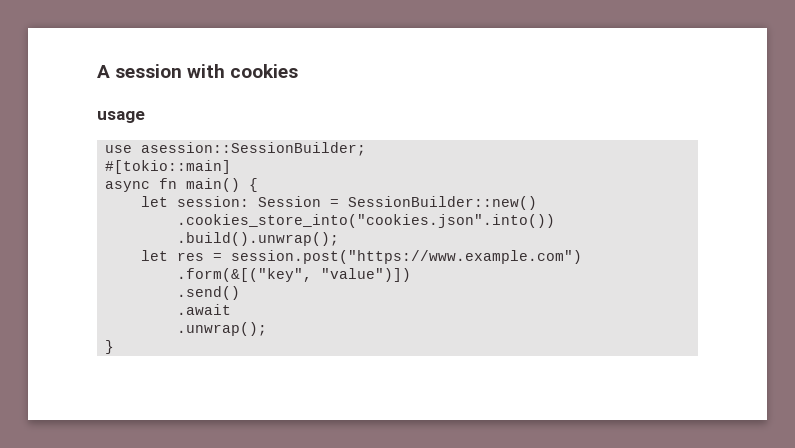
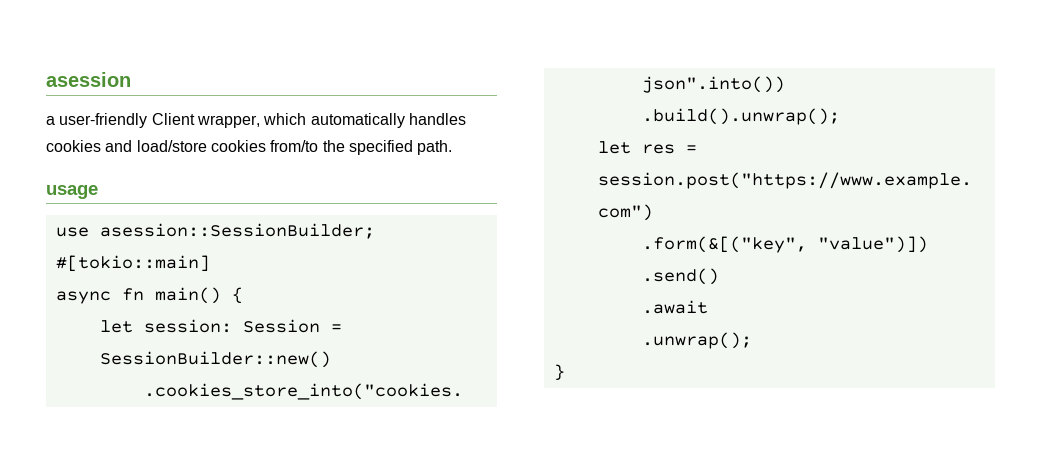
- A session with cookies
+ asession
+ a user-friendly Client wrapper, which automatically handles cookies and load/store cookies from/to the specified path.

